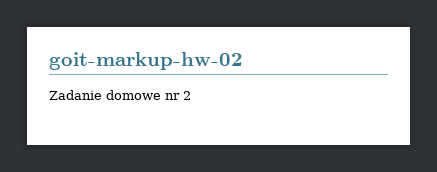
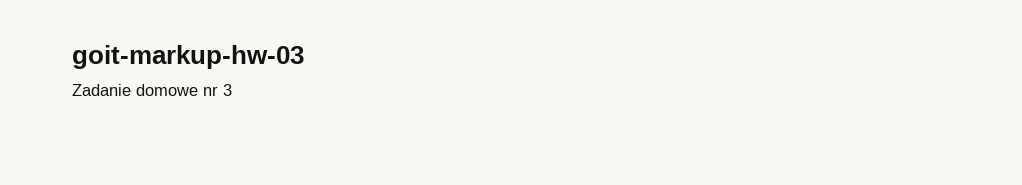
- goit-markup-hw-02
+ goit-markup-hw-03
- Zadanie domowe nr 2
+ Zadanie domowe nr 3

